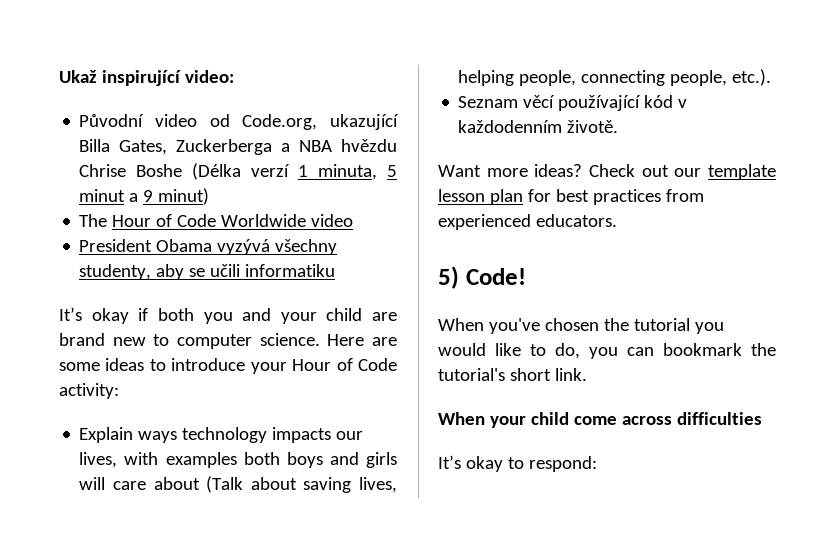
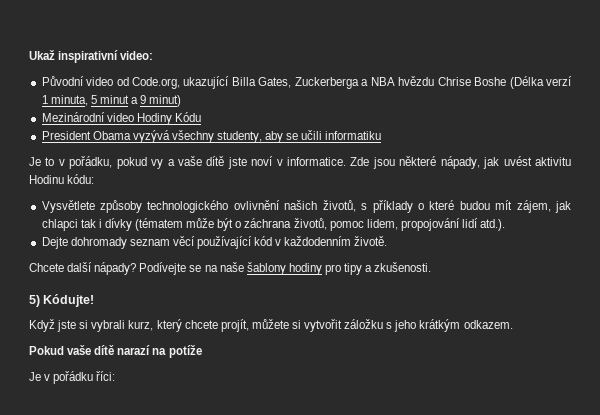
- Ukaž inspirující video:
+ Ukaž inspirativní video:
- The Hour of Code Worldwide video
+ Mezinárodní video Hodiny Kódu
- It’s okay if both you and your child are brand new to computer science. Here are some ideas to introduce your Hour of Code activity:
- Explain ways technology impacts our lives, with examples both boys and girls will care about (Talk about saving lives, helping people, connecting people, etc.).
- Seznam věcí používající kód v každodenním životě.
+ Je to v pořádku, pokud vy a vaše dítě jste noví v informatice. Zde jsou některé nápady, jak uvést aktivitu Hodinu kódu:
+ Vysvětlete způsoby technologického ovlivnění našich životů, s příklady o které budou mít zájem, jak chlapci tak i dívky (tématem může být o záchrana životů, pomoc lidem, propojování lidí atd.).
+ Dejte dohromady seznam věcí používající kód v každodenním životě.
- Want more ideas? Check out our template lesson plan for best practices from experienced educators.
- 5) Code!
- When you've chosen the tutorial you would like to do, you can bookmark the tutorial's short link.
- When your child come across difficulties
- It’s okay to respond:
+ Chcete další nápady? Podívejte se na naše šablony hodiny pro tipy a zkušenosti.
+ 5) Kódujte!
+ Když jste si vybrali kurz, který chcete projít, můžete si vytvořit záložku s jeho krátkým odkazem.
+ Pokud vaše dítě narazí na potíže
+ Je v pořádku říci:

